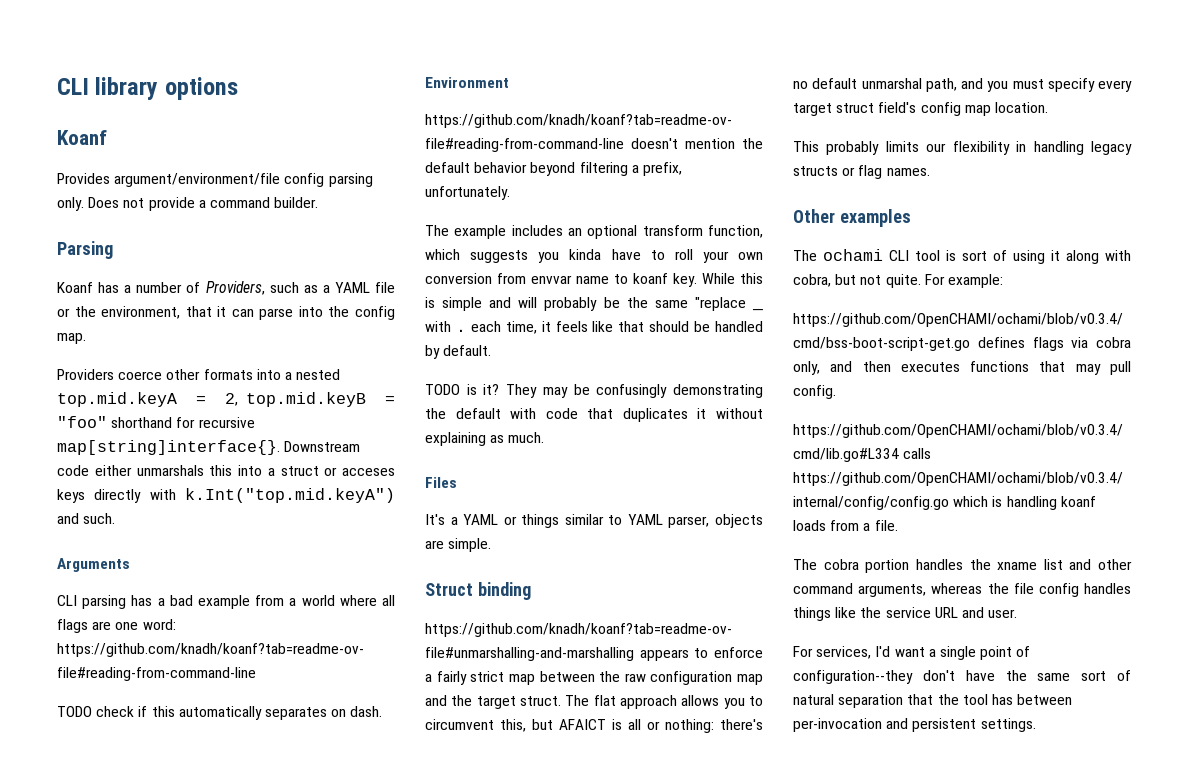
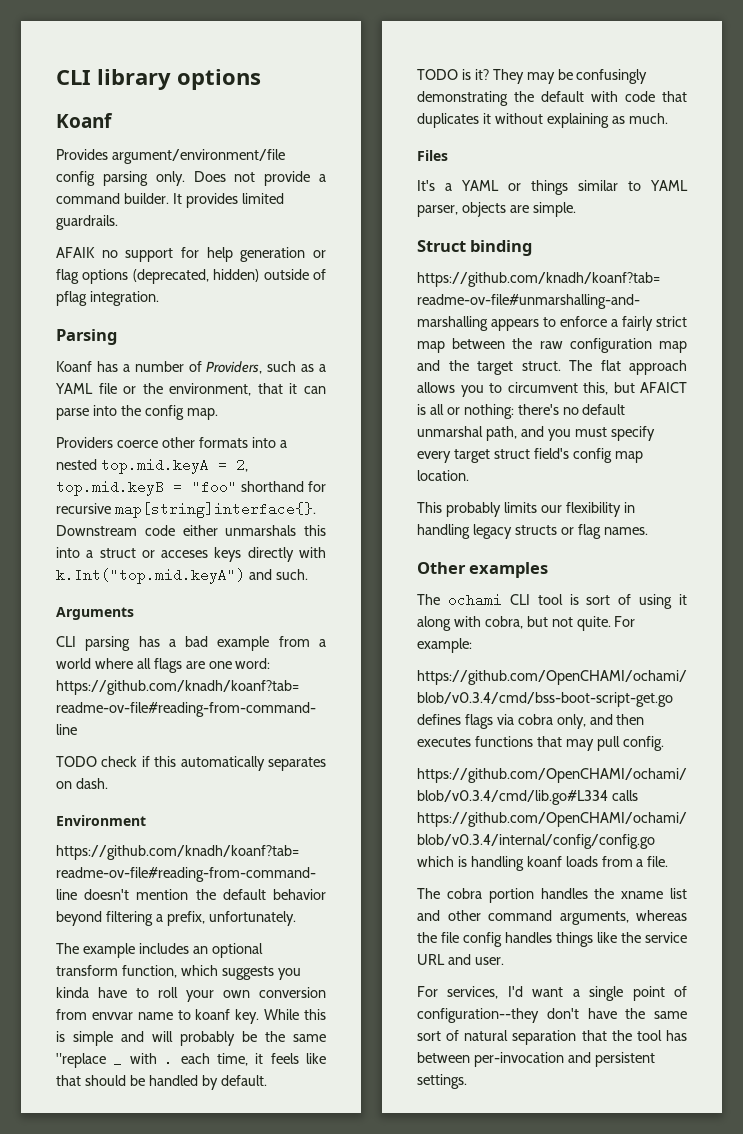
+ It provides limited guardrails.
+ AFAIK no support for help generation or flag options (deprecated, hidden) outside of pflag integration.

